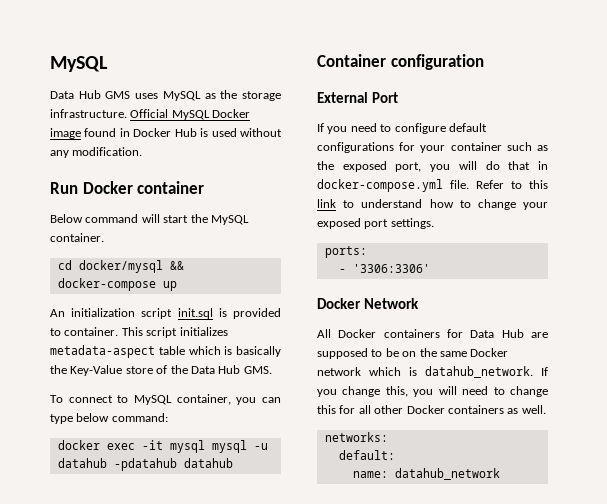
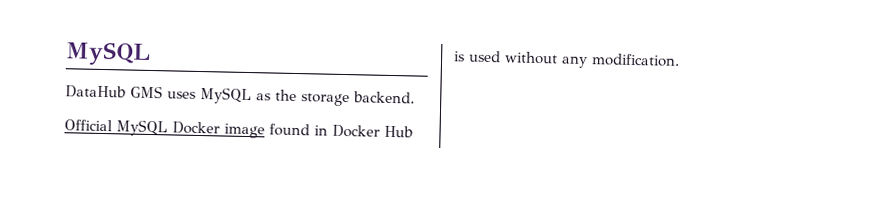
- Data Hub GMS uses MySQL as the storage infrastructure. Official MySQL Docker image found in Docker Hub is used without any modification.
+ DataHub GMS uses MySQL as the storage backend.
+ Official MySQL Docker image found in Docker Hub is used without any modification.
- Run Docker container
- Below command will start the MySQL container.
- cd docker/mysql && docker-compose up
- An initialization script init.sql is provided to container. This script initializes metadata-aspect table which is basically the Key-Value store of the Data Hub GMS.
- To connect to MySQL container, you can type below command:
- docker exec -it mysql mysql -u datahub -pdatahub datahub
- Container configuration
- External Port
- If you need to configure default configurations for your container such as the exposed port, you will do that in docker-compose.yml file. Refer to this link to understand how to change your exposed port settings.
- ports:
- - '3306:3306'
- Docker Network
- All Docker containers for Data Hub are supposed to be on the same Docker network which is datahub_network. If you change this, you will need to change this for all other Docker containers as well.
- networks:
- default:
- name: datahub_network

